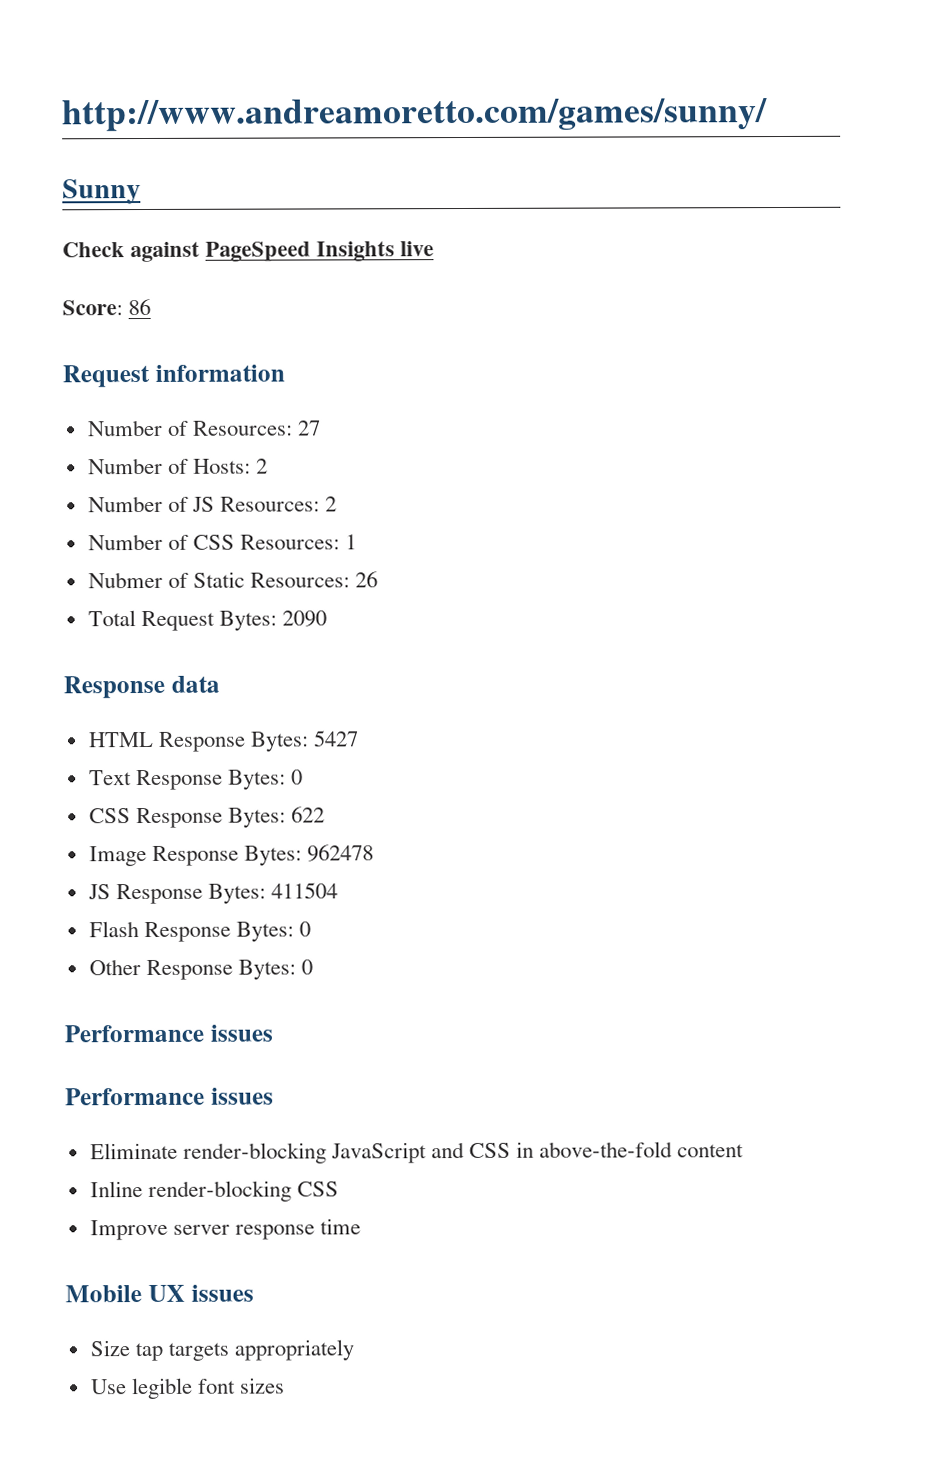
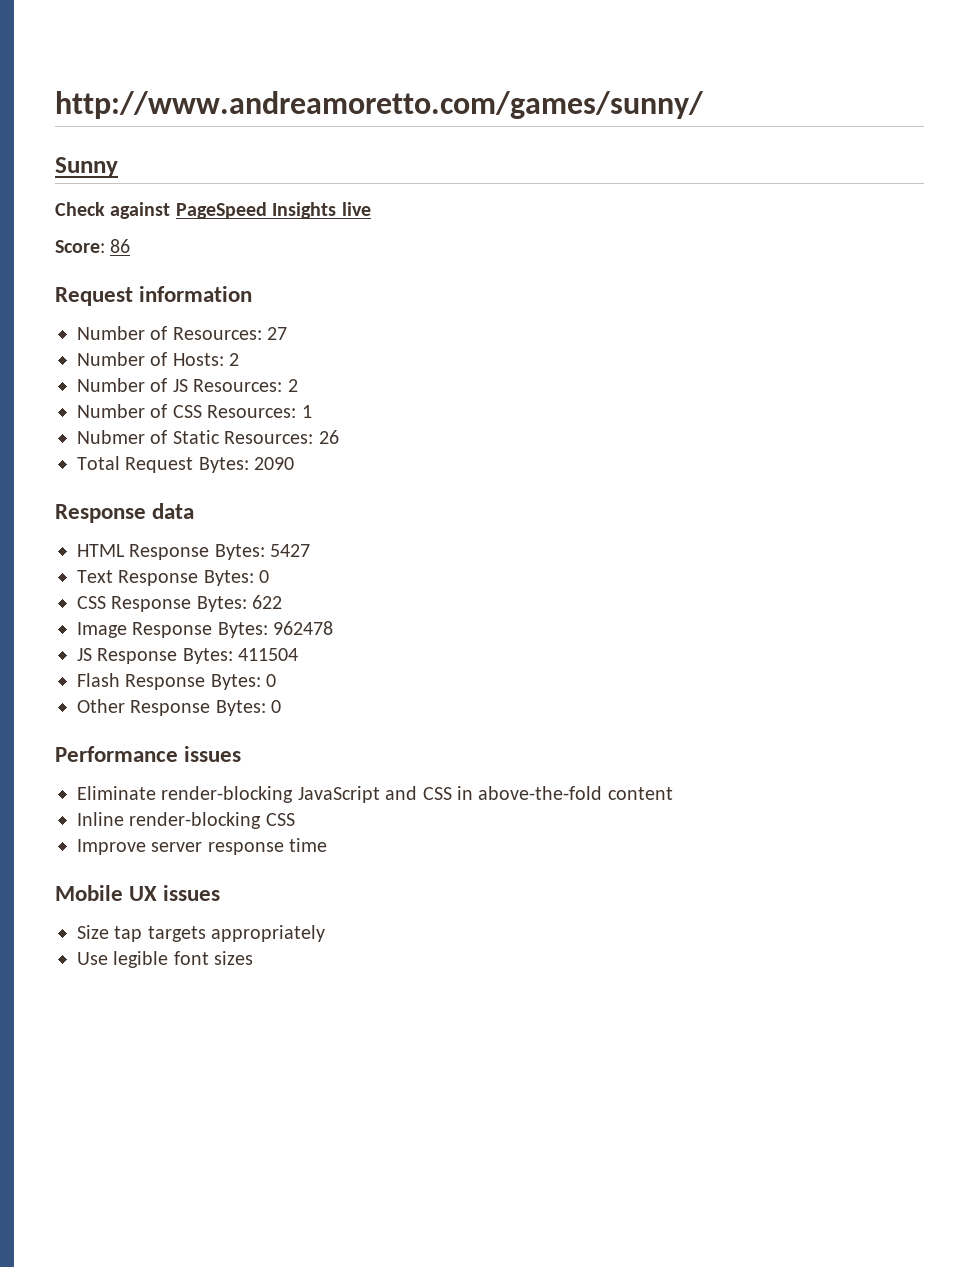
  Other Response Bytes: 0
- Performance issues

